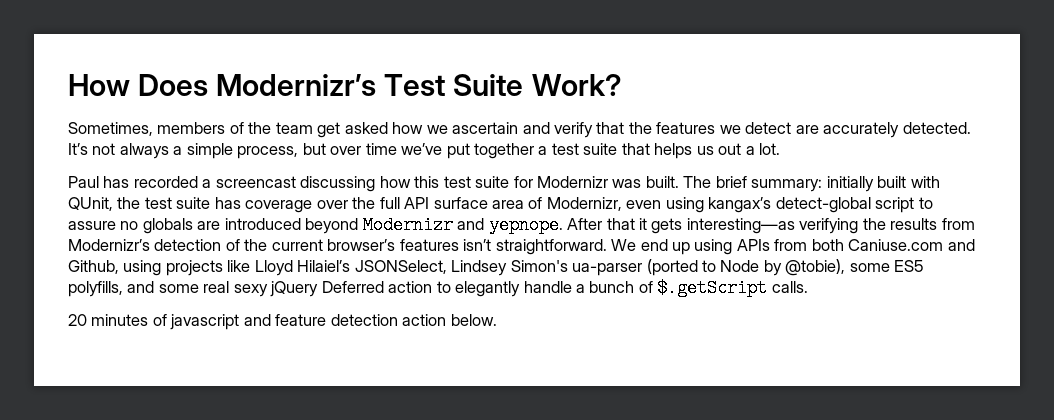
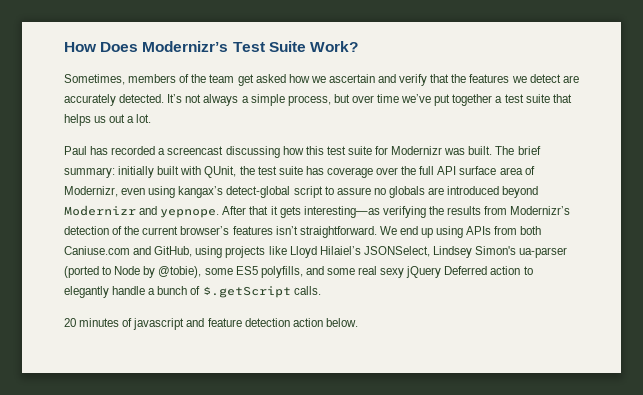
- We end up using APIs from both Caniuse.com and Github, using projects like Lloyd Hilaiel’s JSONSelect, Lindsey Simon's ua-parser (ported to Node by @tobie), some ES5 polyfills, and some real sexy jQuery Deferred action to elegantly handle a bunch of $.getScript calls.
+ We end up using APIs from both Caniuse.com and GitHub, using projects like Lloyd Hilaiel’s JSONSelect, Lindsey Simon's ua-parser (ported to Node by @tobie), some ES5 polyfills, and some real sexy jQuery Deferred action to elegantly handle a bunch of $.getScript calls.

